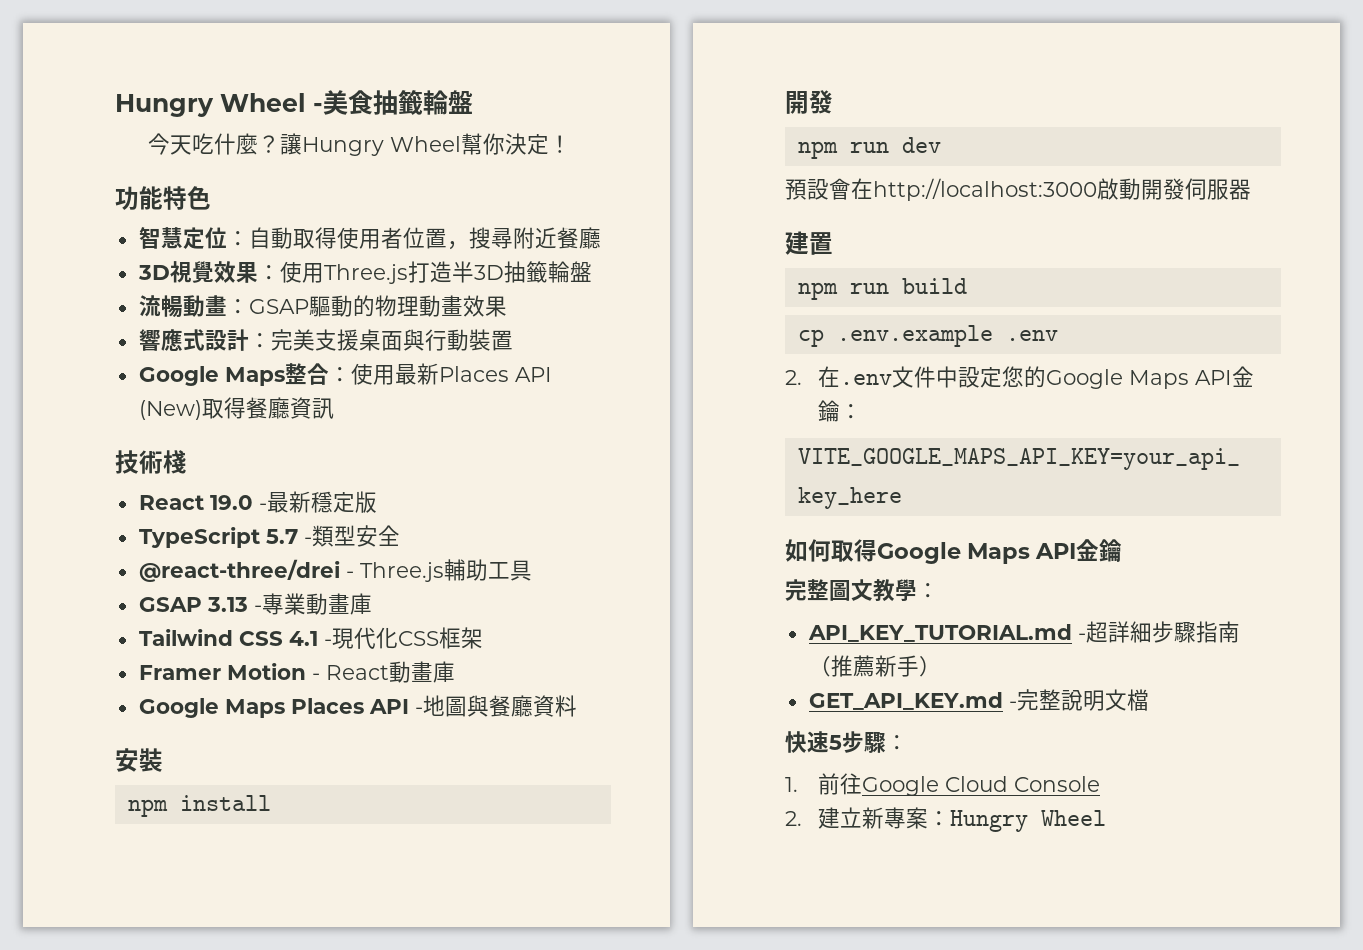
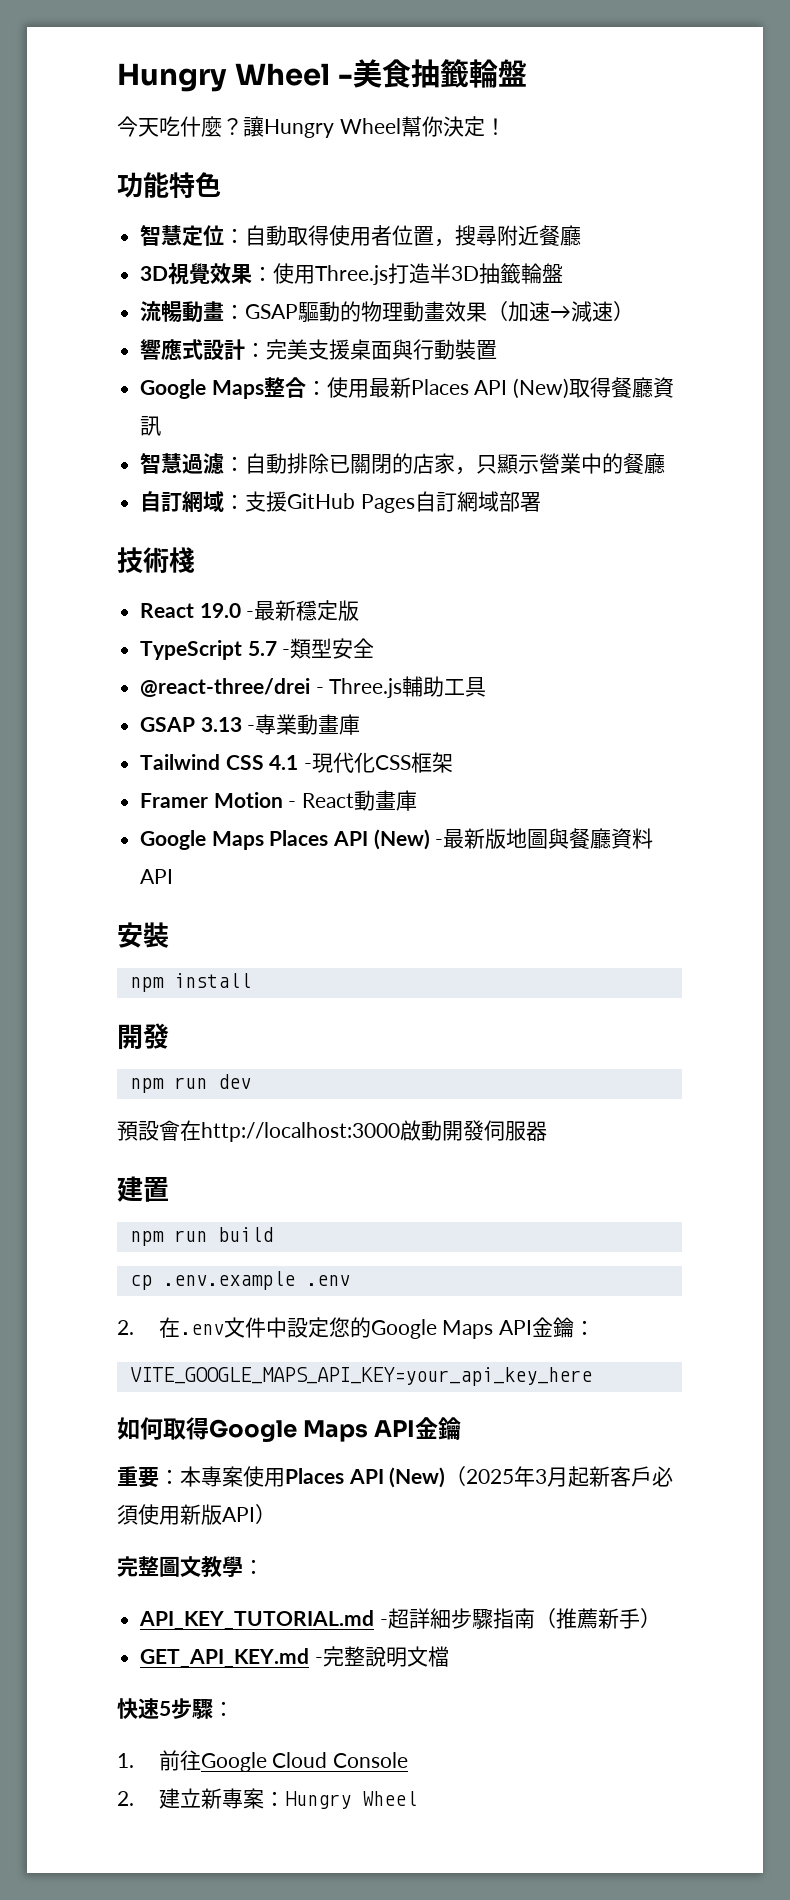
- 流暢動畫：GSAP驅動的物理動畫效果
+ 流暢動畫：GSAP驅動的物理動畫效果（加速→減速）
+ 智慧過濾：自動排除已關閉的店家，只顯示營業中的餐廳
+ 自訂網域：支援GitHub Pages自訂網域部署
- Google Maps Places API -地圖與餐廳資料
+ Google Maps Places API (New) -最新版地圖與餐廳資料API
+ 重要：本專案使用Places API (New)（2025年3月起新客戶必須使用新版API）

